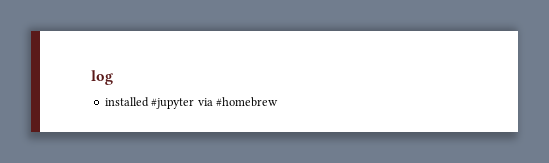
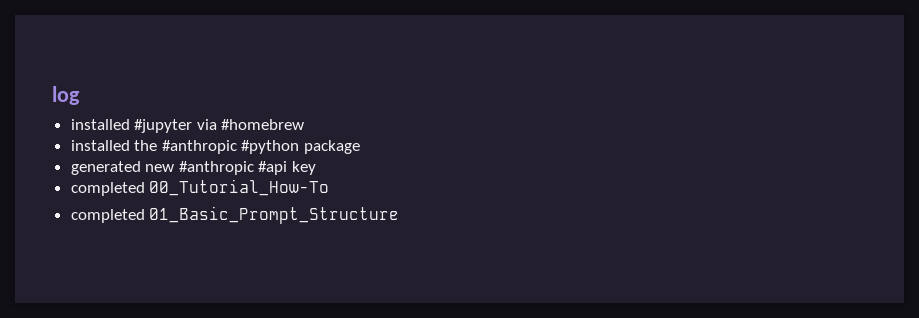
+ installed the #anthropic #python package
+ generated new #anthropic #api key
+ completed 00_Tutorial_How-To
+ completed 01_Basic_Prompt_Structure

